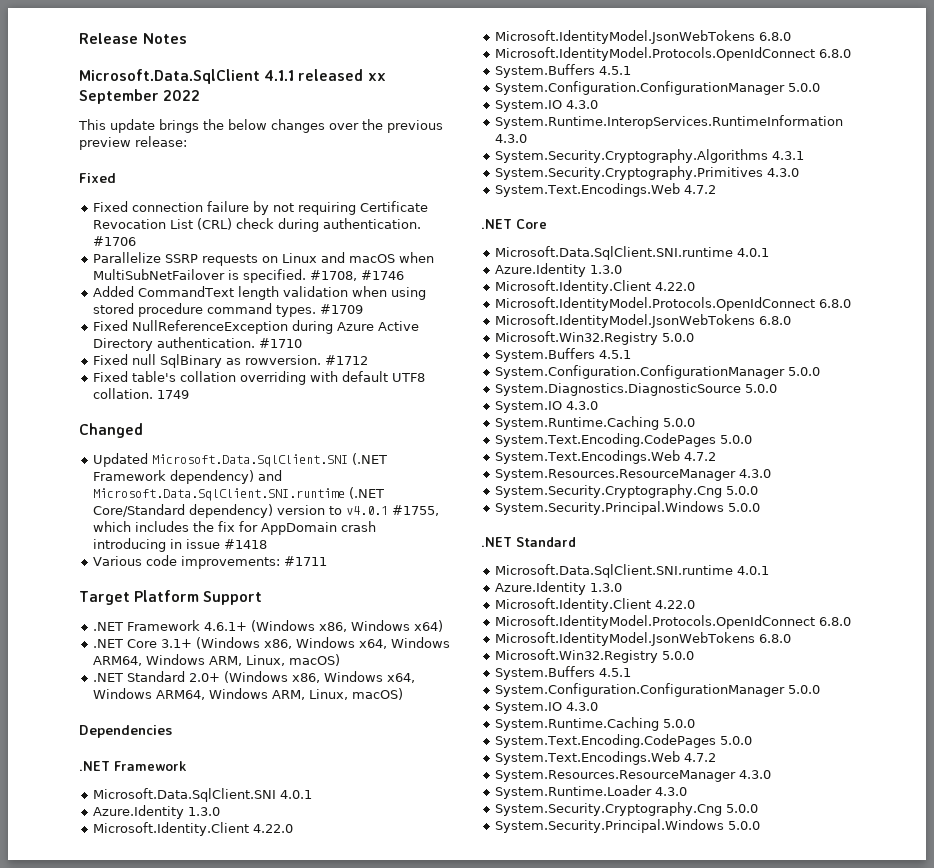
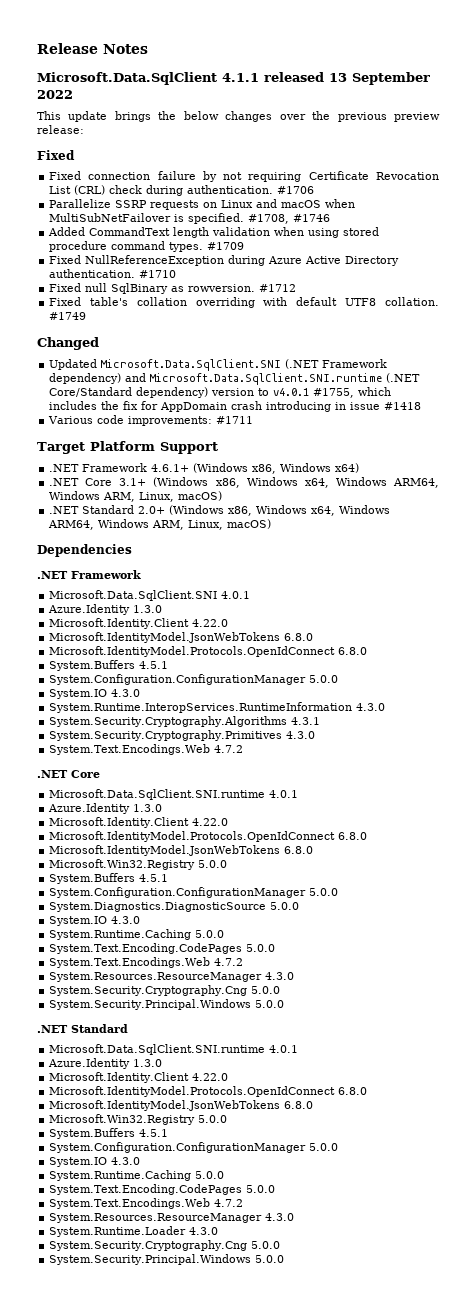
- Microsoft.Data.SqlClient 4.1.1 released xx September 2022
+ Microsoft.Data.SqlClient 4.1.1 released 13 September 2022
- 1749
+ #1749

